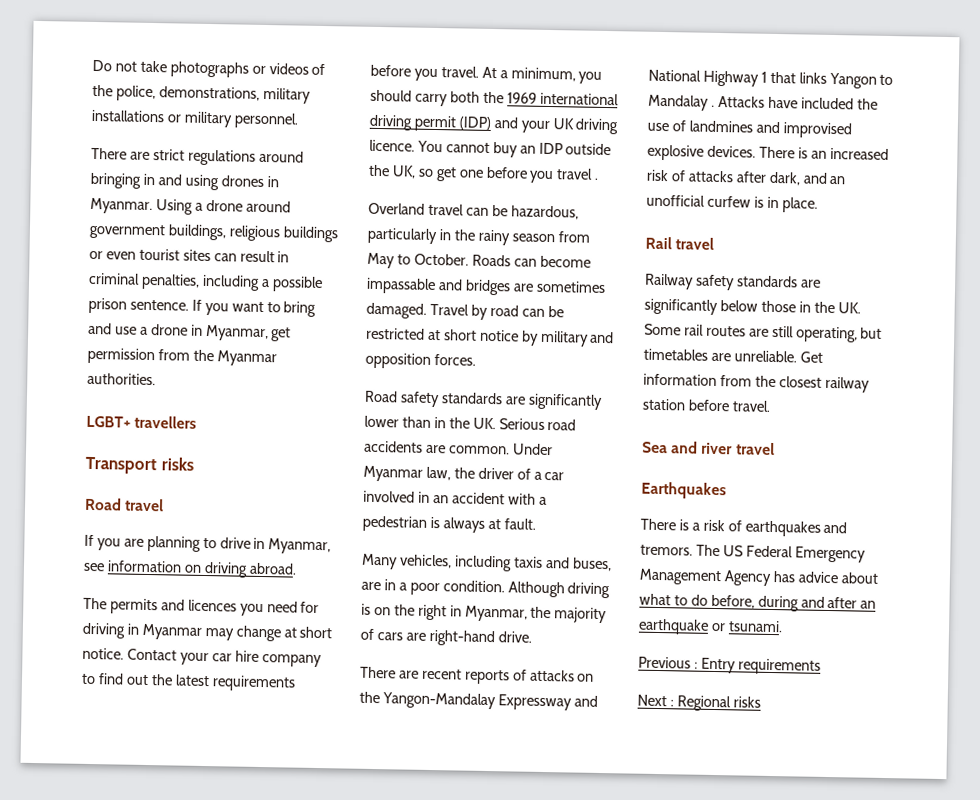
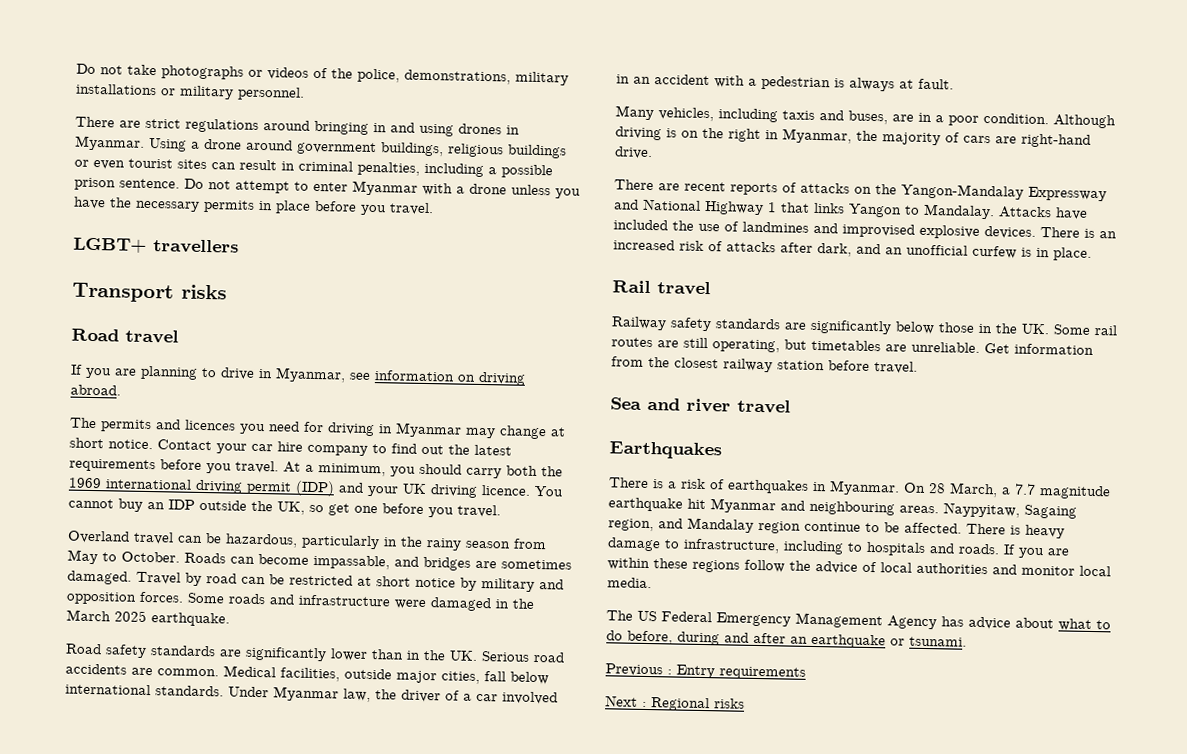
- If you want to bring and use a drone in Myanmar, get permission from the Myanmar authorities.
+ Do not attempt to enter Myanmar with a drone unless you have the necessary permits in place before you travel.
- You cannot buy an IDP outside the UK, so get one before you travel .
+ You cannot buy an IDP outside the UK, so get one before you travel.
- Roads can become impassable and bridges are sometimes damaged.
+ Roads can become impassable, and bridges are sometimes damaged.
+ Some roads and infrastructure were damaged in the March 2025 earthquake.
+ Medical facilities, outside major cities, fall below international standards.
- There are recent reports of attacks on the Yangon-Mandalay Expressway and National Highway 1 that links Yangon to Mandalay .
+ There are recent reports of attacks on the Yangon-Mandalay Expressway and National Highway 1 that links Yangon to Mandalay.
- There is a risk of earthquakes and tremors. The US Federal Emergency Management Agency has advice about what to do before, during and after an earthquake or tsunami.
+ There is a risk of earthquakes in Myanmar. On 28 March, a 7.7 magnitude earthquake hit Myanmar and neighbouring areas. Naypyitaw, Sagaing region, and Mandalay region continue to be affected. There is heavy damage to infrastructure, including to hospitals and roads. If you are within these regions follow the advice of local authorities and monitor local media.
+ The US Federal Emergency Management Agency has advice about what to do before, during and after an earthquake or tsunami.

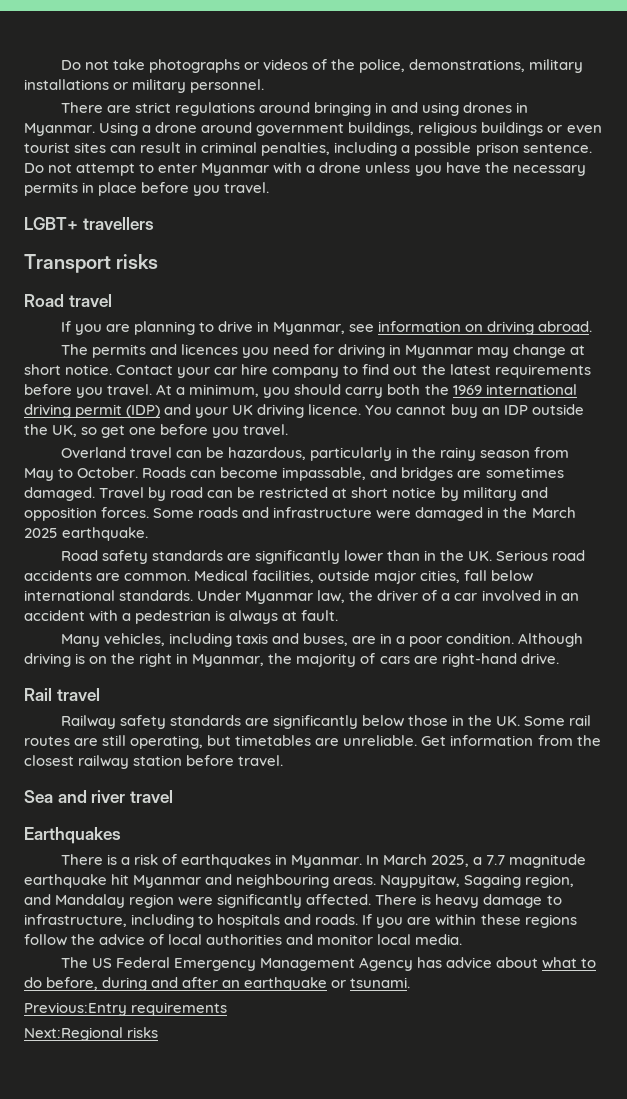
- There are recent reports of attacks on the Yangon-Mandalay Expressway and National Highway 1 that links Yangon to Mandalay. Attacks have included the use of landmines and improvised explosive devices. There is an increased risk of attacks after dark, and an unofficial curfew is in place.
- On 28 March, a 7.7 magnitude earthquake hit Myanmar and neighbouring areas.
+ In March 2025, a 7.7 magnitude earthquake hit Myanmar and neighbouring areas.
- Naypyitaw, Sagaing region, and Mandalay region continue to be affected.
+ Naypyitaw, Sagaing region, and Mandalay region were significantly affected.
- Previous : Entry requirements
- Next : Regional risks
+ Previous:Entry requirements
+ Next:Regional risks

